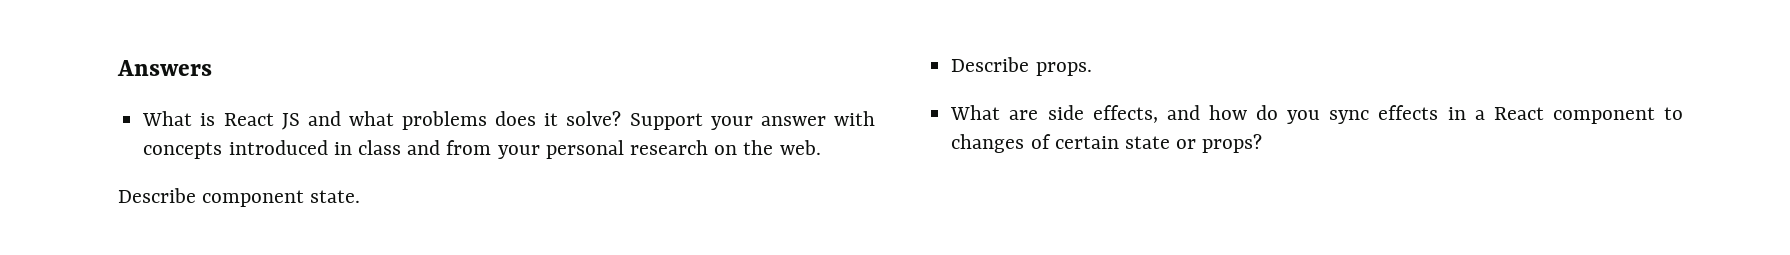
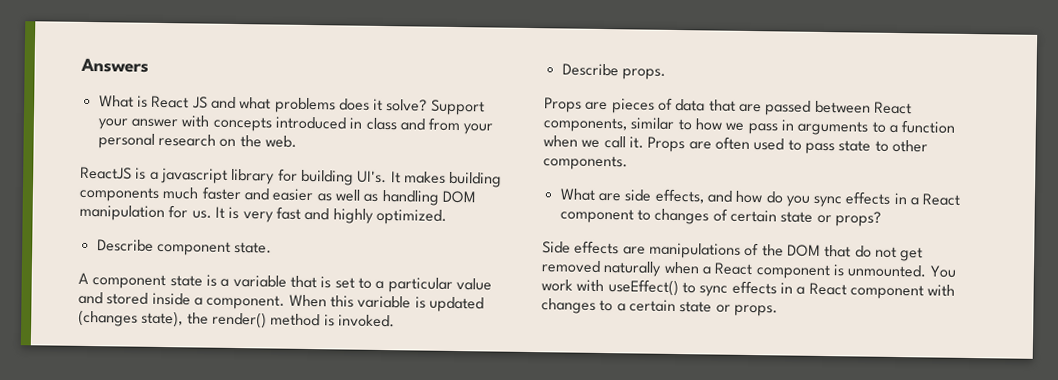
+ ReactJS is a javascript library for building UI's. It makes building components much faster and easier as well as handling DOM manipulation for us. It is very fast and highly optimized.
  Describe component state.
+ A component state is a variable that is set to a particular value and stored inside a component. When this variable is updated (changes state), the render() method is invoked.
  Describe props.
+ Props are pieces of data that are passed between React components, similar to how we pass in arguments to a function when we call it. Props are often used to pass state to other components.
+ Side effects are manipulations of the DOM that do not get removed naturally when a React component is unmounted. You work with useEffect() to sync effects in a React component with changes to a certain state or props.

